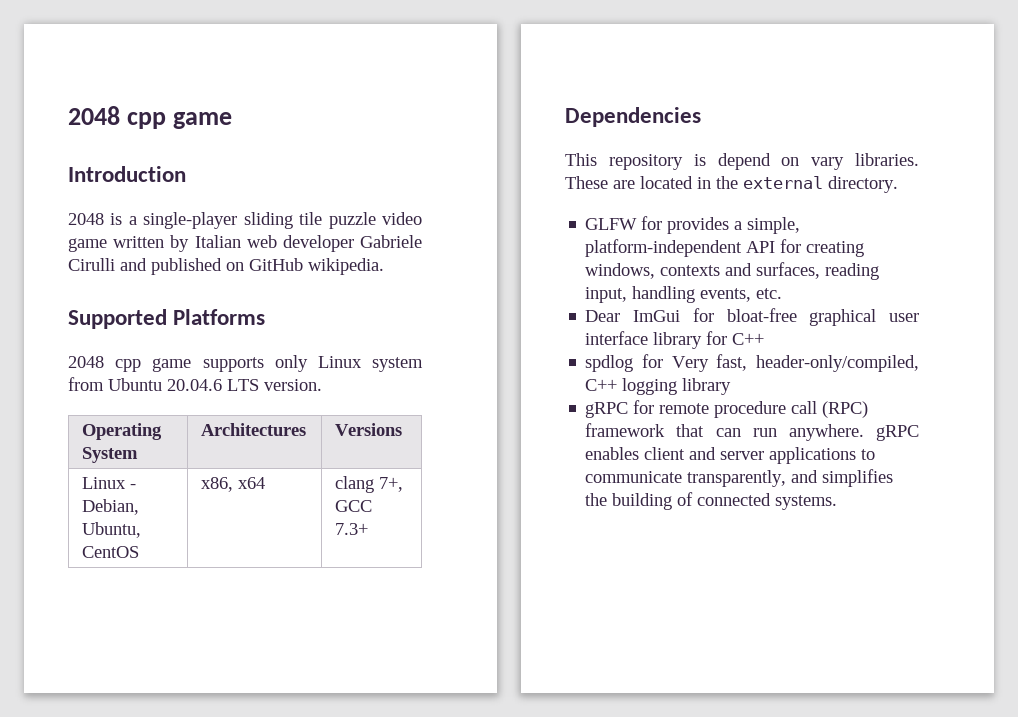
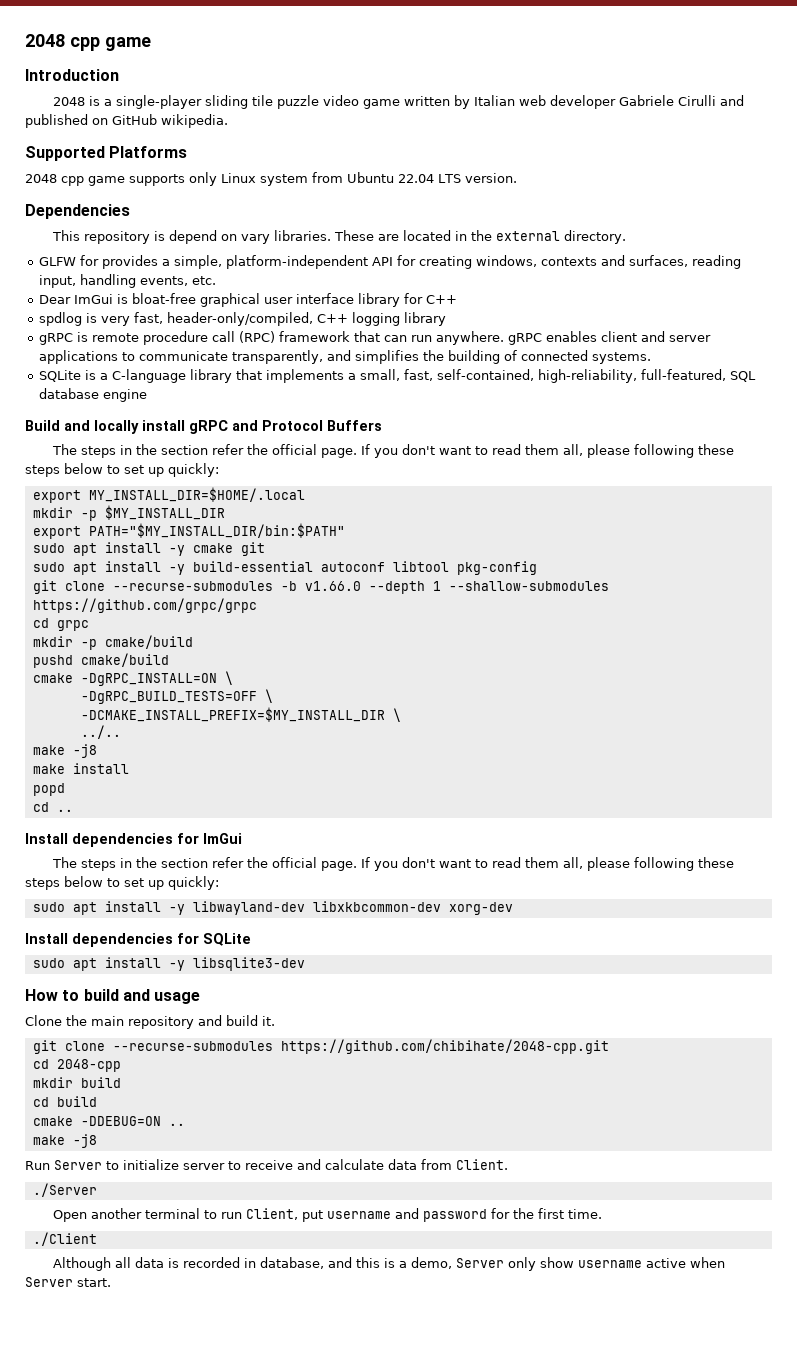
- 2048 cpp game supports only Linux system from Ubuntu 20.04.6 LTS version.
+ 2048 cpp game supports only Linux system from Ubuntu 22.04 LTS version.
- Operating System | Architectures | Versions
- Linux - Debian, Ubuntu, CentOS | x86, x64 | clang 7+, GCC 7.3+
- Dear ImGui for bloat-free graphical user interface library for C++
+ Dear ImGui is bloat-free graphical user interface library for C++
- spdlog for Very fast, header-only/compiled, C++ logging library
+ spdlog is very fast, header-only/compiled, C++ logging library
- gRPC for remote procedure call (RPC) framework that can run anywhere. gRPC enables client and server applications to communicate transparently, and simplifies the building of connected systems.
+ gRPC is remote procedure call (RPC) framework that can run anywhere. gRPC enables client and server applications to communicate transparently, and simplifies the building of connected systems.
+ SQLite is a C-language library that implements a small, fast, self-contained, high-reliability, full-featured, SQL database engine
+ Build and locally install gRPC and Protocol Buffers
+ The steps in the section refer the official page. If you don't want to read them all, please following these steps below to set up quickly:
+ export MY_INSTALL_DIR=$HOME/.local
+ mkdir -p $MY_INSTALL_DIR
+ export PATH="$MY_INSTALL_DIR/bin:$PATH"
+ sudo apt install -y cmake git
+ sudo apt install -y build-essential autoconf libtool pkg-config
+ git clone --recurse-submodules -b v1.66.0 --depth 1 --shallow-submodules https://github.com/grpc/grpc
+ cd grpc
+ mkdir -p cmake/build
+ pushd cmake/build
+ cmake -DgRPC_INSTALL=ON \
+ -DgRPC_BUILD_TESTS=OFF \
+ -DCMAKE_INSTALL_PREFIX=$MY_INSTALL_DIR \
+ ../..
+ make -j8
+ make install
+ popd
+ cd ..
+ Install dependencies for ImGui
+ The steps in the section refer the official page. If you don't want to read them all, please following these steps below to set up quickly:
+ sudo apt install -y libwayland-dev libxkbcommon-dev xorg-dev
+ Install dependencies for SQLite
+ sudo apt install -y libsqlite3-dev
+ How to build and usage
+ Clone the main repository and build it.
+ git clone --recurse-submodules https://github.com/chibihate/2048-cpp.git
+ cd 2048-cpp
+ mkdir build
+ cd build
+ cmake -DDEBUG=ON ..
+ make -j8
+ Run Server to initialize server to receive and calculate data from Client.
+ ./Server
+ Open another terminal to run Client, put username and password for the first time.
+ ./Client
+ Although all data is recorded in database, and this is a demo, Server only show username active when Server start.

